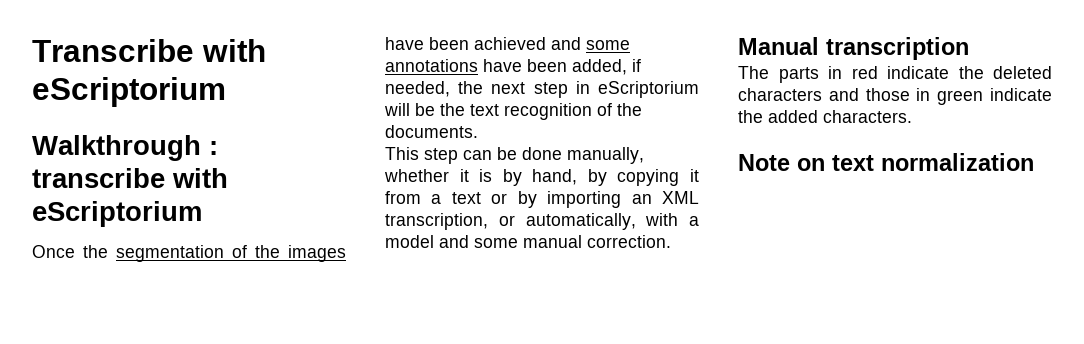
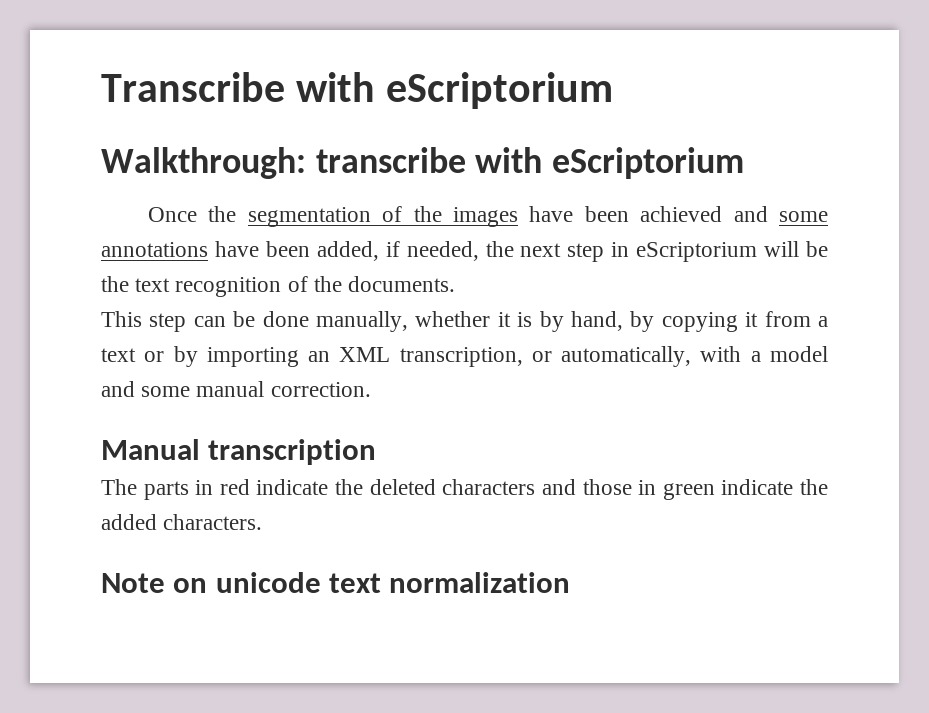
- Walkthrough : transcribe with eScriptorium
+ Walkthrough: transcribe with eScriptorium
- Note on text normalization
+ Note on unicode text normalization

